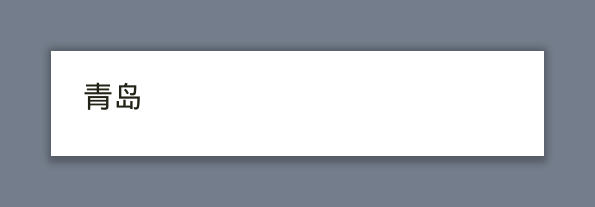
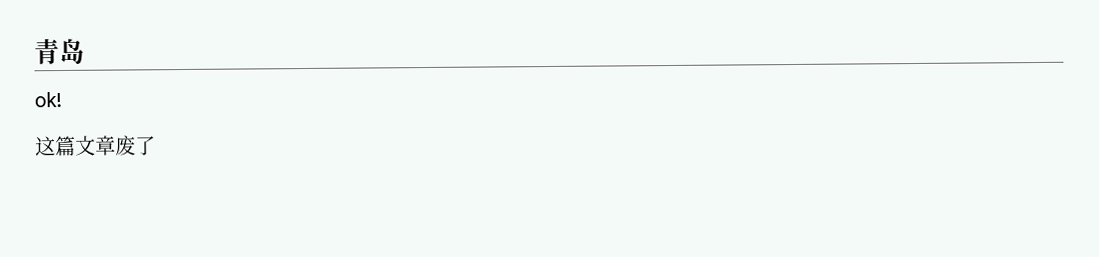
+ ok!
+ 这篇文章废了

